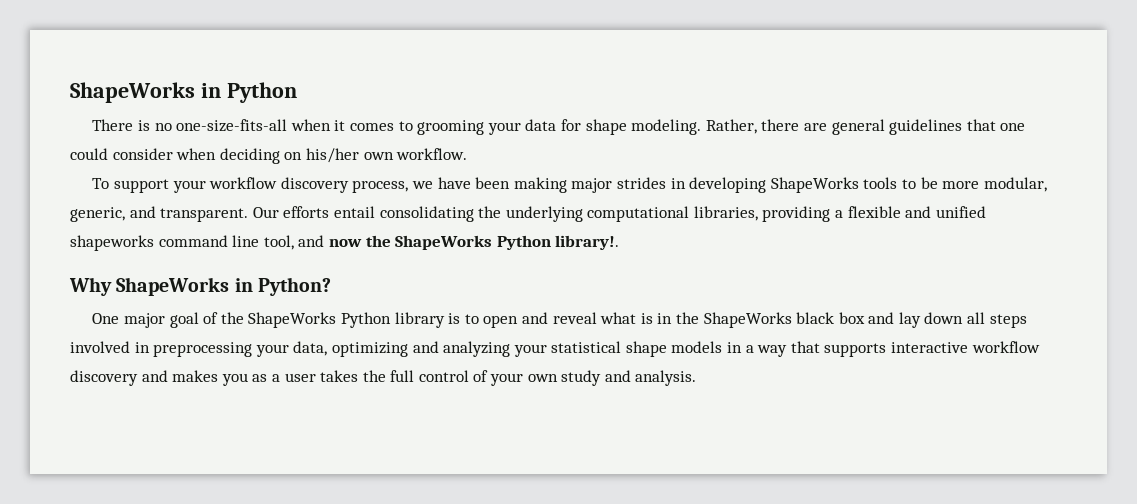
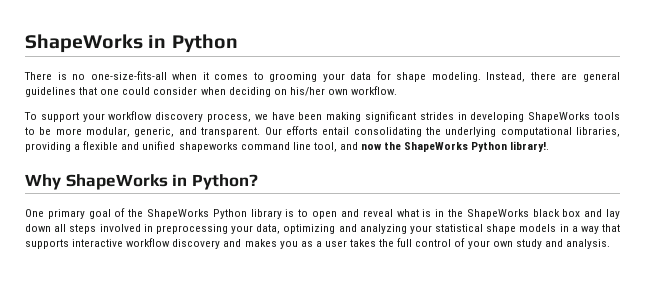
- Rather, there are general guidelines that one could consider when deciding on his/her own workflow.
+ Instead, there are general guidelines that one could consider when deciding on his/her own workflow.
- To support your workflow discovery process, we have been making major strides in developing ShapeWorks tools to be more modular, generic, and transparent.
+ To support your workflow discovery process, we have been making significant strides in developing ShapeWorks tools to be more modular, generic, and transparent.
- One major goal of the ShapeWorks Python library is to open and reveal what is in the ShapeWorks black box and lay down all steps involved in preprocessing your data, optimizing and analyzing your statistical shape models in a way that supports interactive workflow discovery and makes you as a user takes the full control of your own study and analysis.
+ One primary goal of the ShapeWorks Python library is to open and reveal what is in the ShapeWorks black box and lay down all steps involved in preprocessing your data, optimizing and analyzing your statistical shape models in a way that supports interactive workflow discovery and makes you as a user takes the full control of your own study and analysis.

